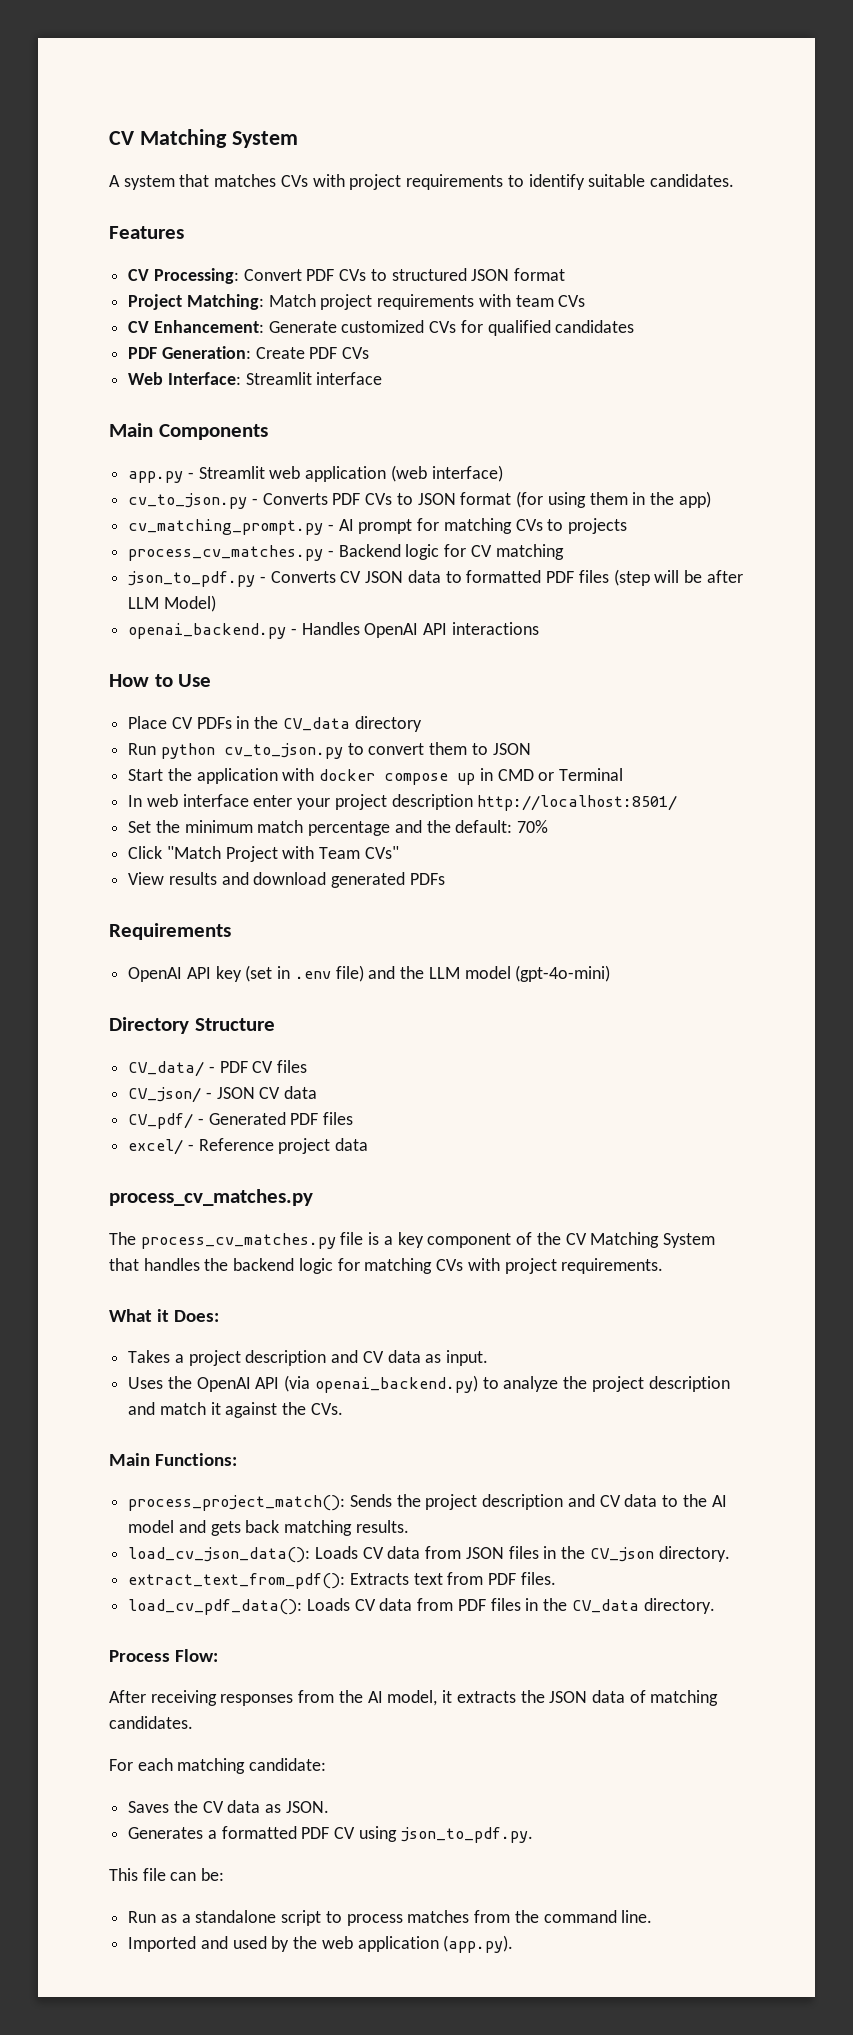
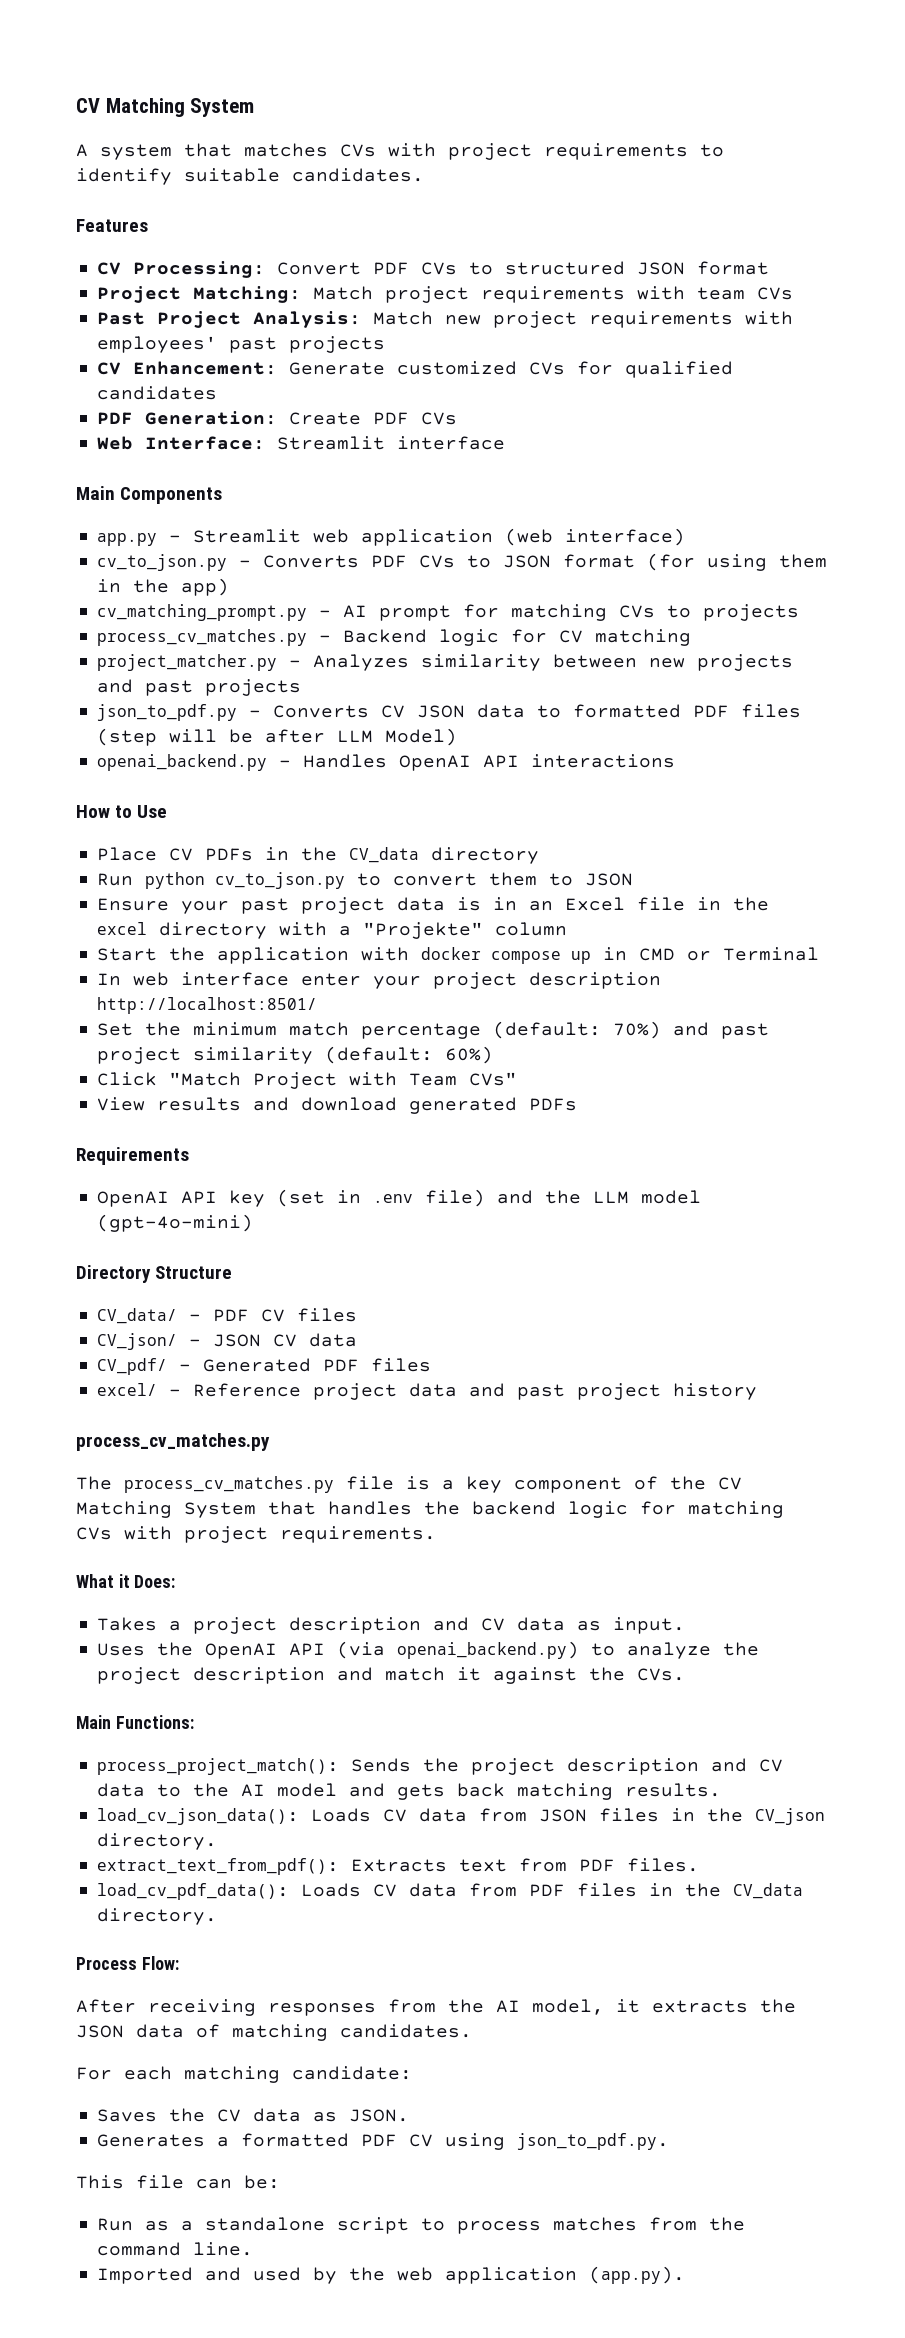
+ Past Project Analysis: Match new project requirements with employees' past projects
+ project_matcher.py - Analyzes similarity between new projects and past projects
+ Ensure your past project data is in an Excel file in the excel directory with a "Projekte" column
- Set the minimum match percentage and the default: 70%
+ Set the minimum match percentage (default: 70%) and past project similarity (default: 60%)
- excel/ - Reference project data
+ excel/ - Reference project data and past project history

